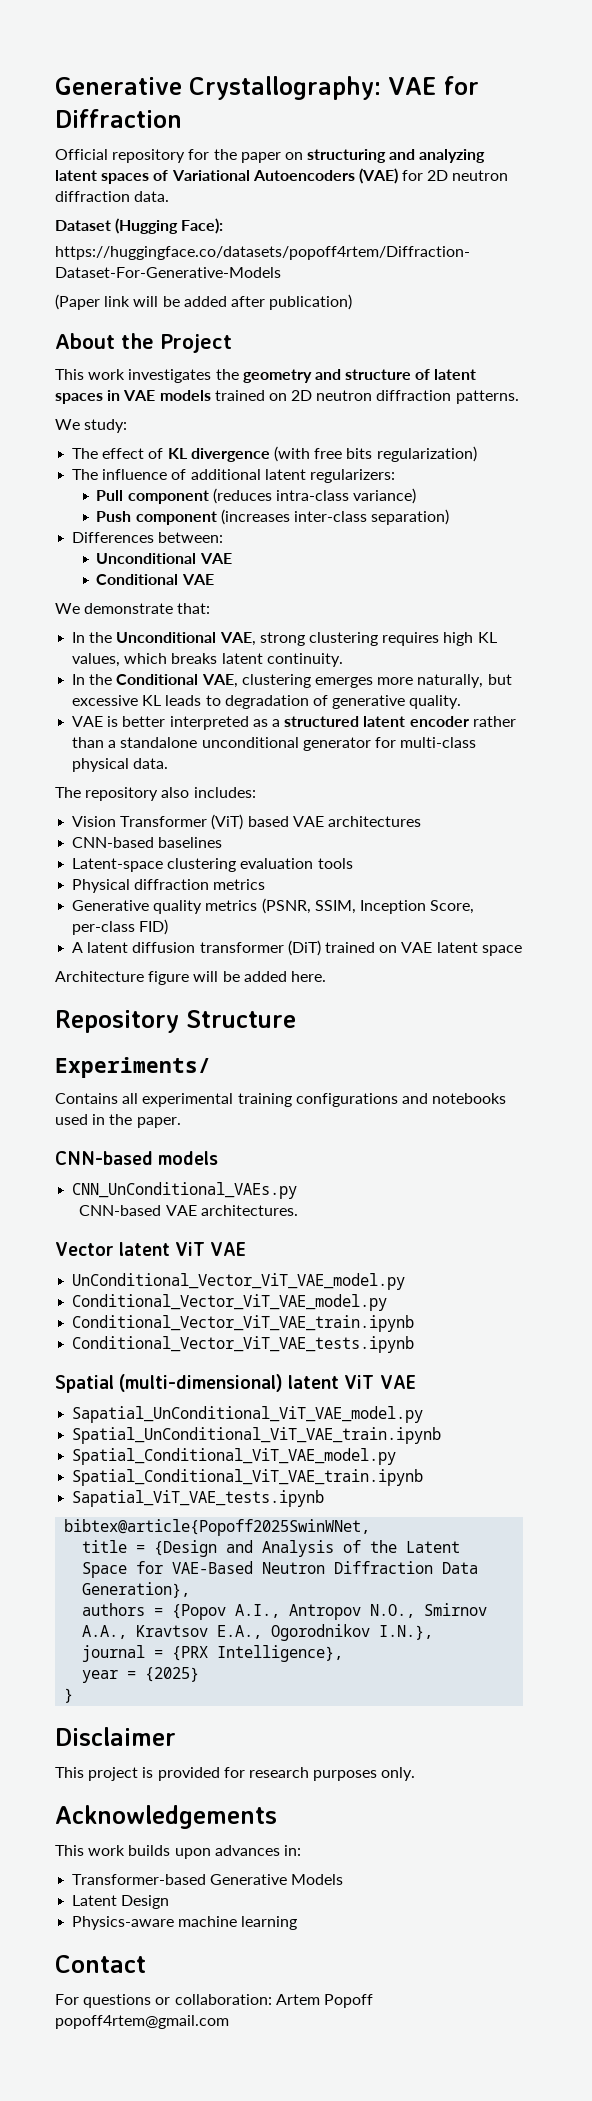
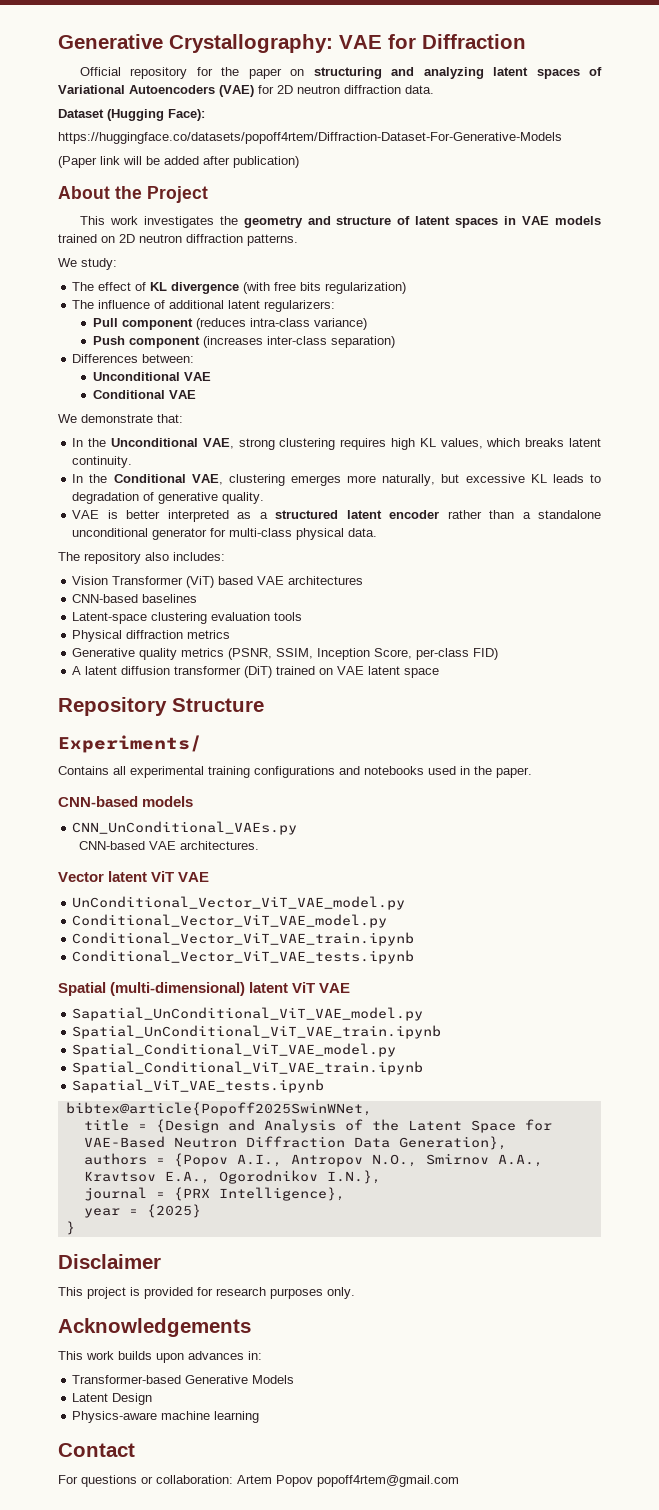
- Architecture figure will be added here.
- For questions or collaboration: Artem Popoff popoff4rtem@gmail.com
+ For questions or collaboration: Artem Popov popoff4rtem@gmail.com

